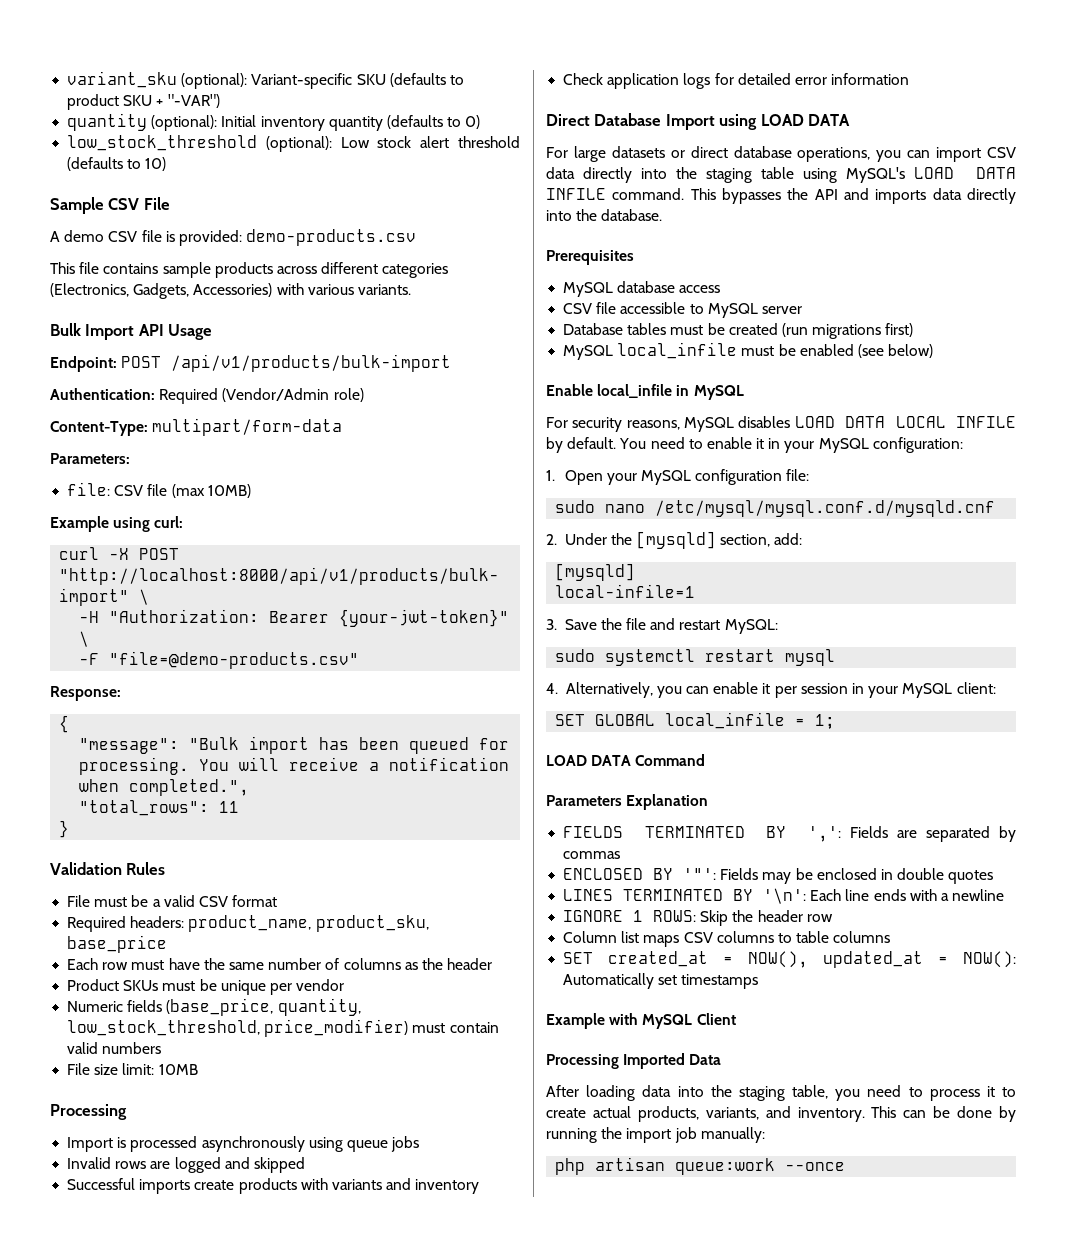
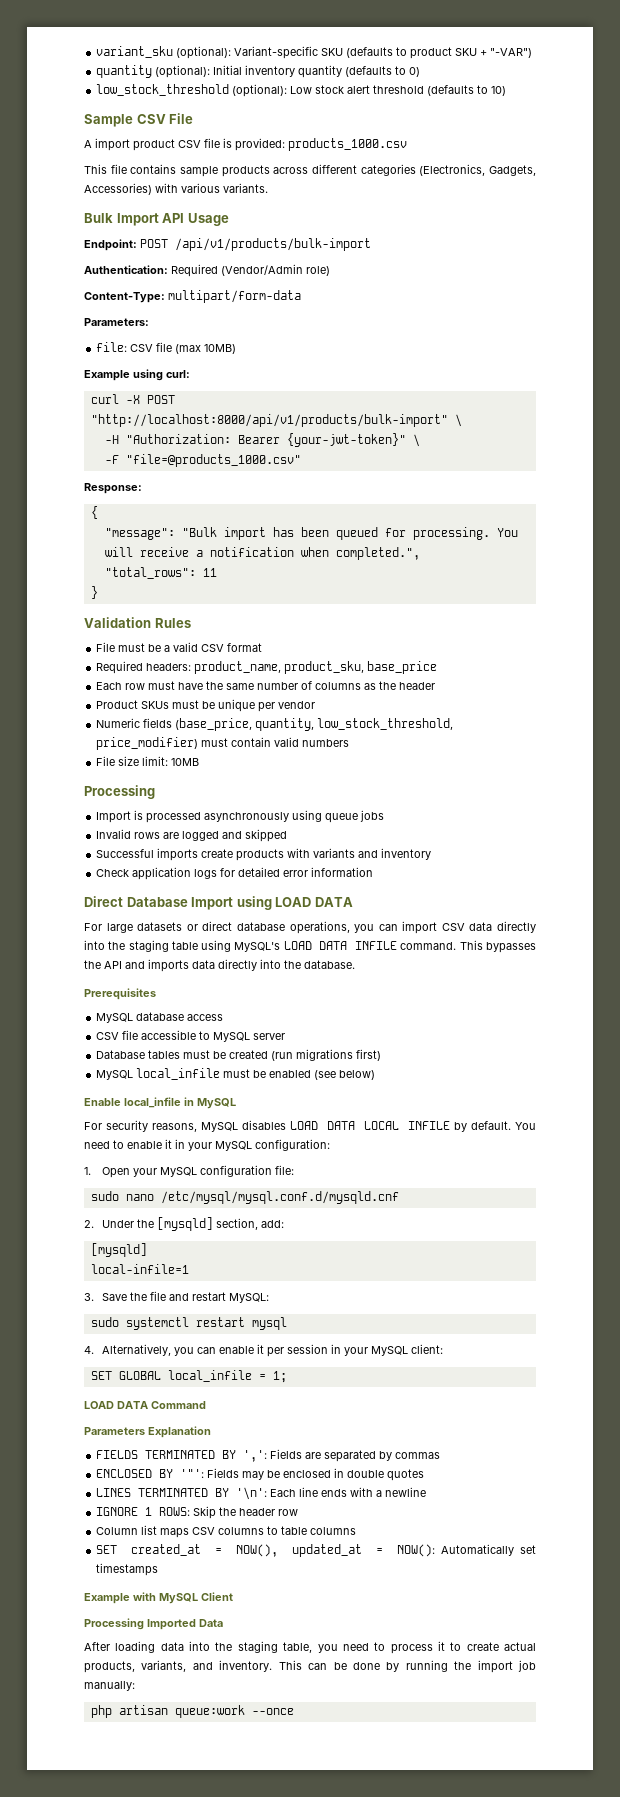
- A demo CSV file is provided: demo-products.csv
+ A import product CSV file is provided: products_1000.csv
- -F "file=@demo-products.csv"
+ -F "file=@products_1000.csv"

